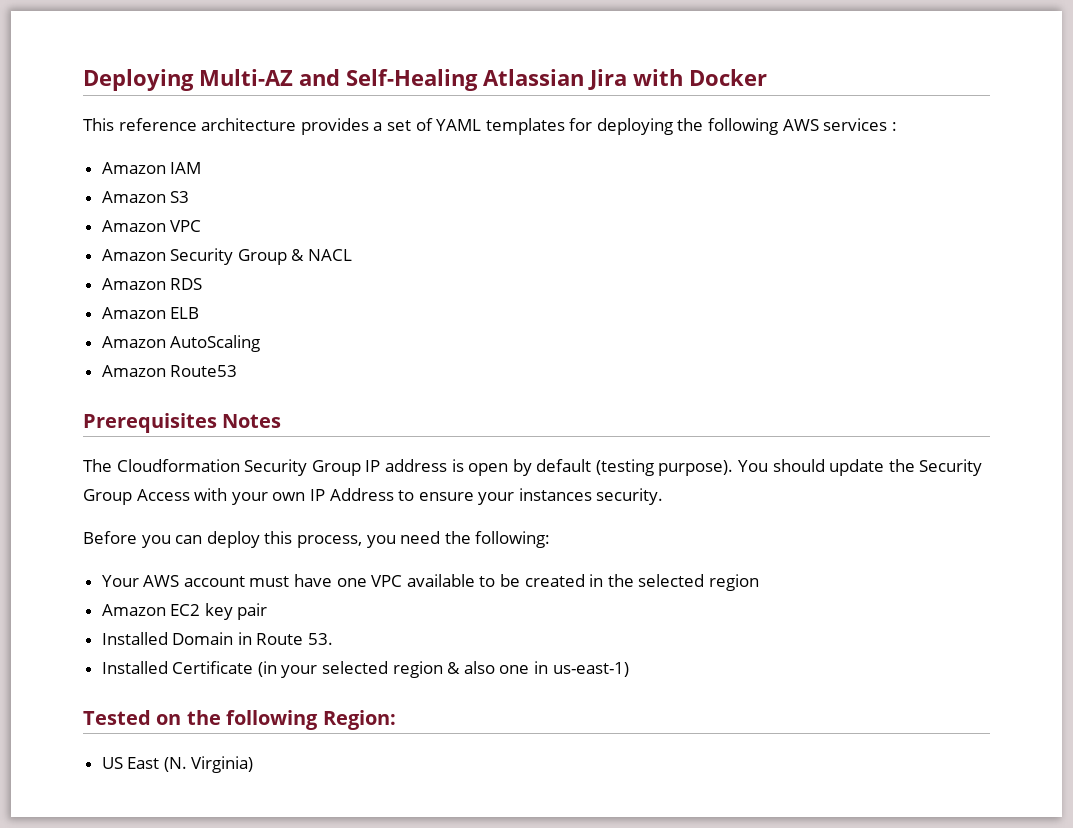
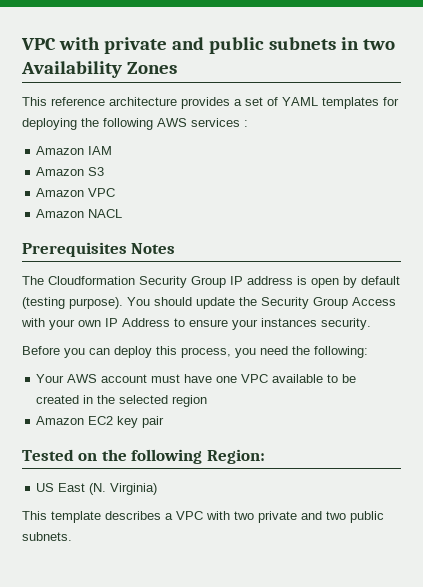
- Deploying Multi-AZ and Self-Healing Atlassian Jira with Docker
+ VPC with private and public subnets in two Availability Zones
- Amazon Security Group & NACL
- Amazon RDS
- Amazon ELB
- Amazon AutoScaling
- Amazon Route53
+ Amazon NACL
- Installed Domain in Route 53.
- Installed Certificate (in your selected region & also one in us-east-1)
+ This template describes a VPC with two private and two public subnets.

